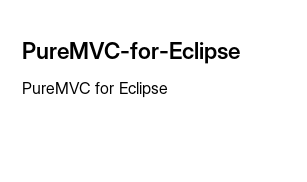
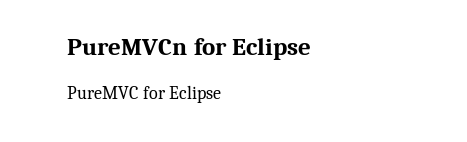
- PureMVC-for-Eclipse
+ PureMVCn for Eclipse

